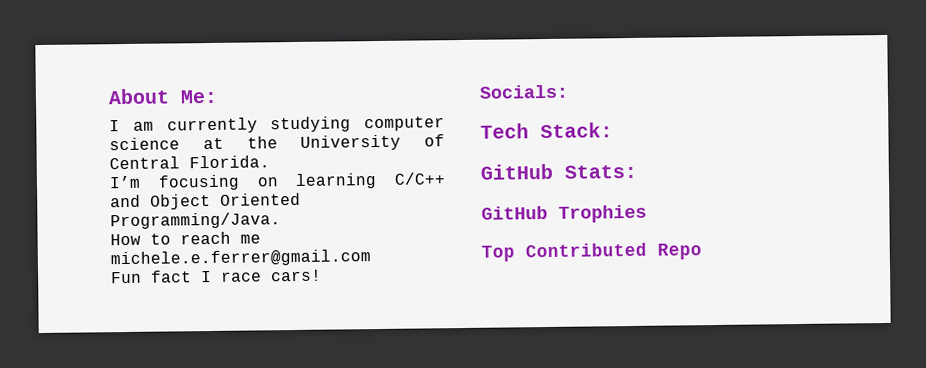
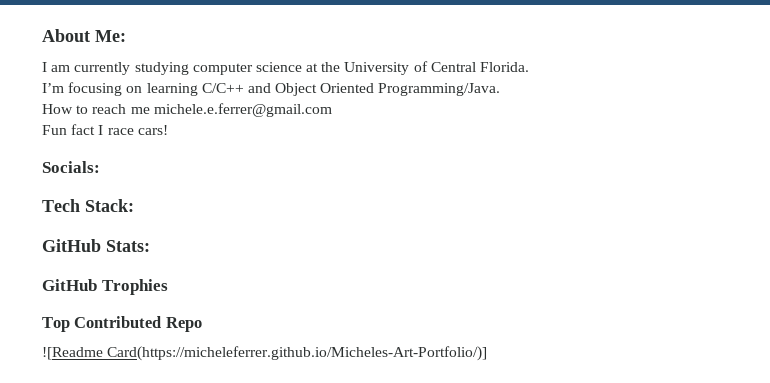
+ ![Readme Card(https://micheleferrer.github.io/Micheles-Art-Portfolio/)]

